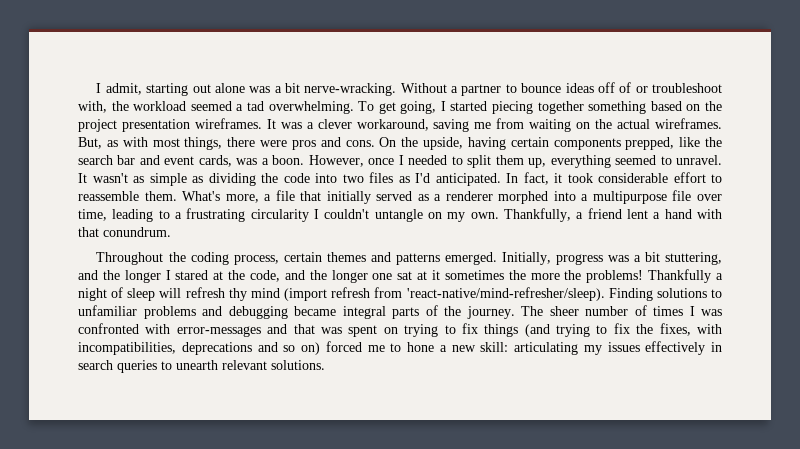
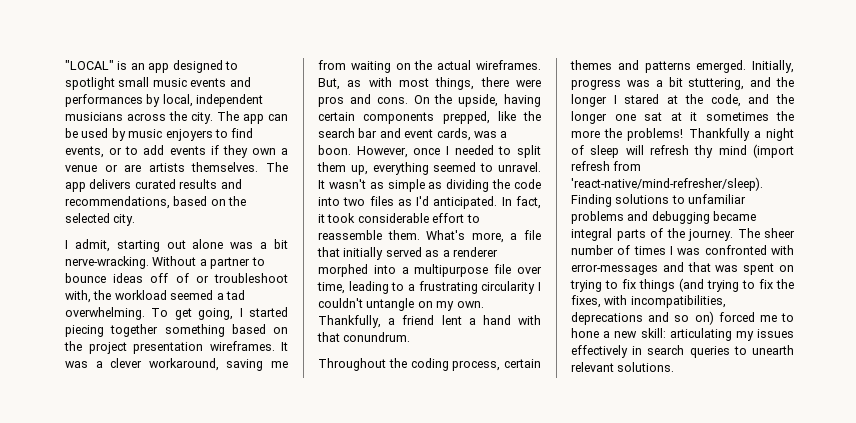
+ "LOCAL" is an app designed to spotlight small music events and performances by local, independent musicians across the city. The app can be used by music enjoyers to find events, or to add events if they own a venue or are artists themselves. The app delivers curated results and recommendations, based on the selected city.

